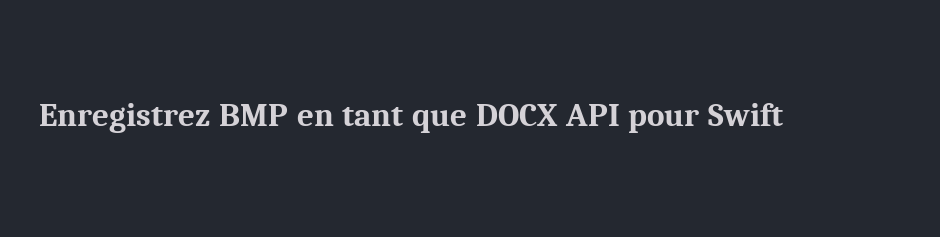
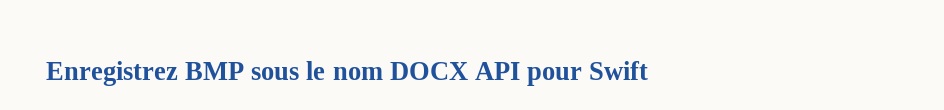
- Enregistrez BMP en tant que DOCX API pour Swift
+ Enregistrez BMP sous le nom DOCX API pour Swift

